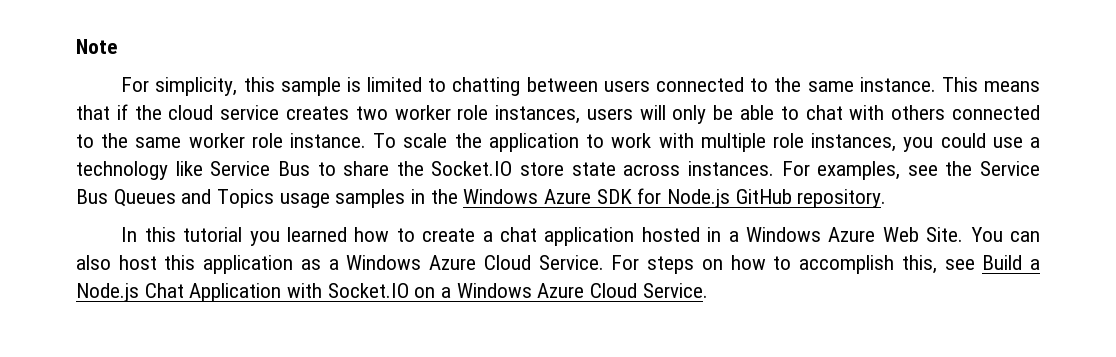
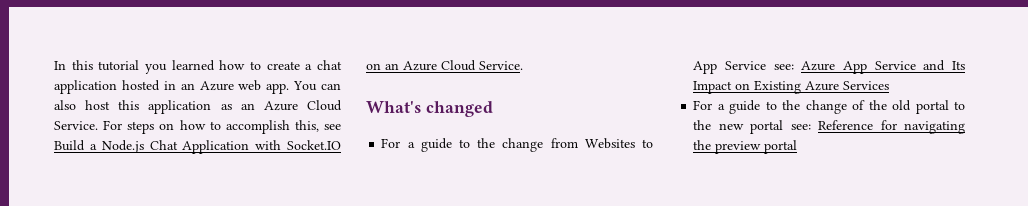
- Note
- For simplicity, this sample is limited to chatting between users connected to the same instance. This means that if the cloud service creates two worker role instances, users will only be able to chat with others connected to the same worker role instance. To scale the application to work with multiple role instances, you could use a technology like Service Bus to share the Socket.IO store state across instances. For examples, see the Service Bus Queues and Topics usage samples in the Windows Azure SDK for Node.js GitHub repository.
- In this tutorial you learned how to create a chat application hosted in a Windows Azure Web Site.
+ In this tutorial you learned how to create a chat application hosted in an Azure web app.
- You can also host this application as a Windows Azure Cloud Service.
+ You can also host this application as an Azure Cloud Service.
- For steps on how to accomplish this, see Build a Node.js Chat Application with Socket.IO on a Windows Azure Cloud Service.
+ For steps on how to accomplish this, see Build a Node.js Chat Application with Socket.IO on an Azure Cloud Service.
+ What's changed
+ For a guide to the change from Websites to App Service see: Azure App Service and Its Impact on Existing Azure Services
+ For a guide to the change of the old portal to the new portal see: Reference for navigating the preview portal

